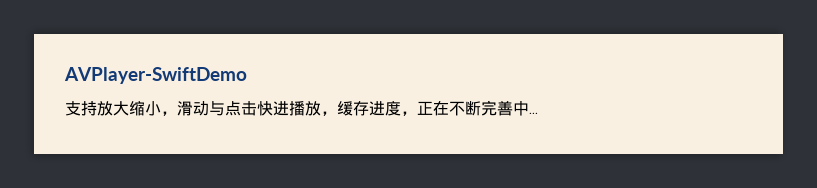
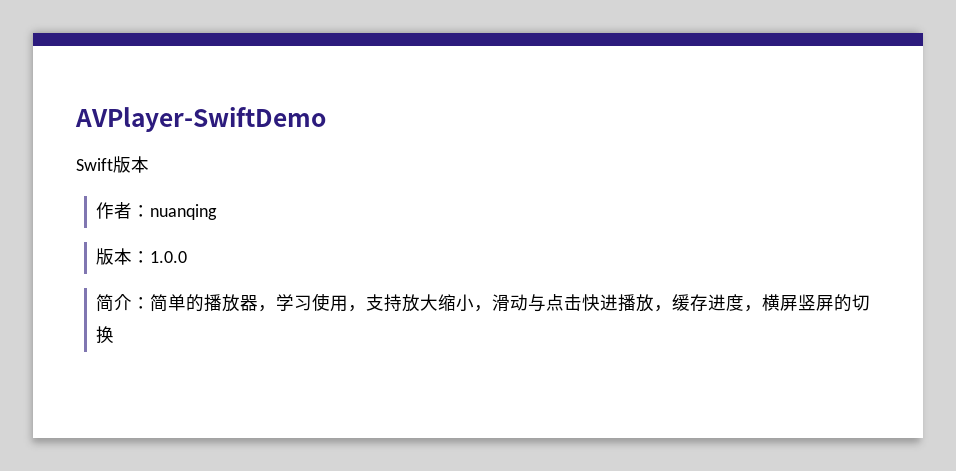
- 支持放大缩小，滑动与点击快进播放，缓存进度，正在不断完善中...
+ Swift版本
+ 作者：nuanqing
+ 版本：1.0.0
+ 简介：简单的播放器，学习使用，支持放大缩小，滑动与点击快进播放，缓存进度，横屏竖屏的切换

